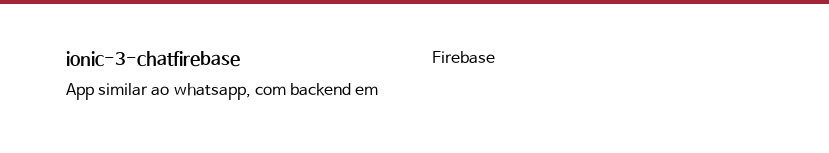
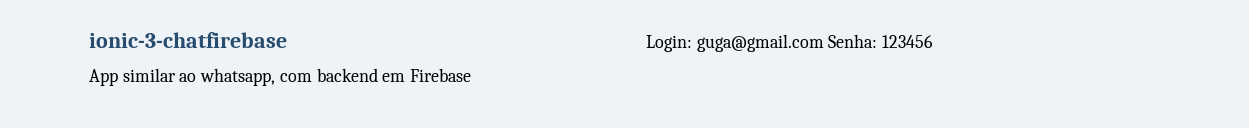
+ Login: guga@gmail.com Senha: 123456

